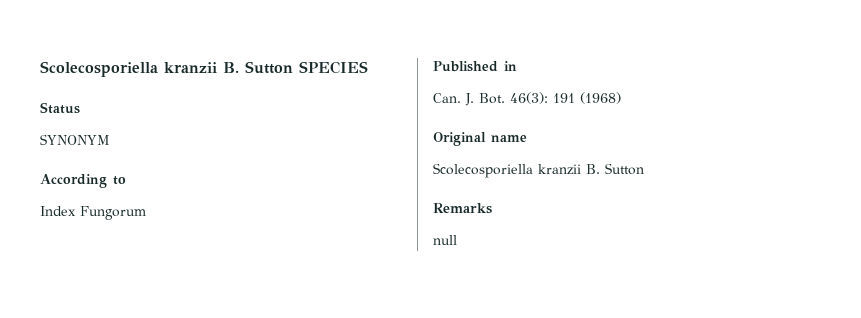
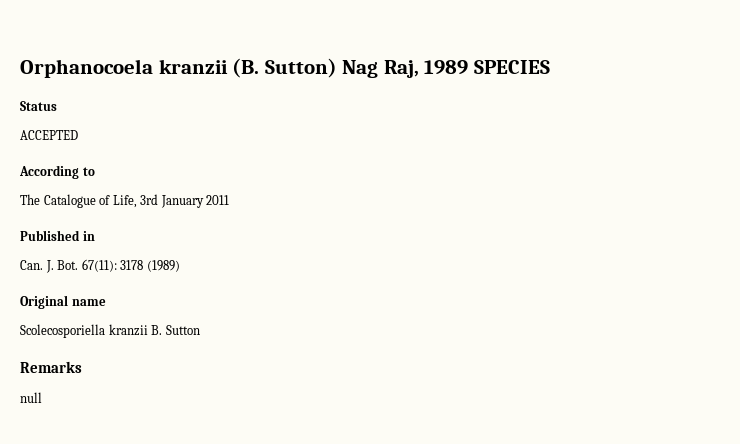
- Scolecosporiella kranzii B. Sutton SPECIES
+ Orphanocoela kranzii (B. Sutton) Nag Raj, 1989 SPECIES
- SYNONYM
+ ACCEPTED
- Index Fungorum
+ The Catalogue of Life, 3rd January 2011
- Can. J. Bot. 46(3): 191 (1968)
+ Can. J. Bot. 67(11): 3178 (1989)

